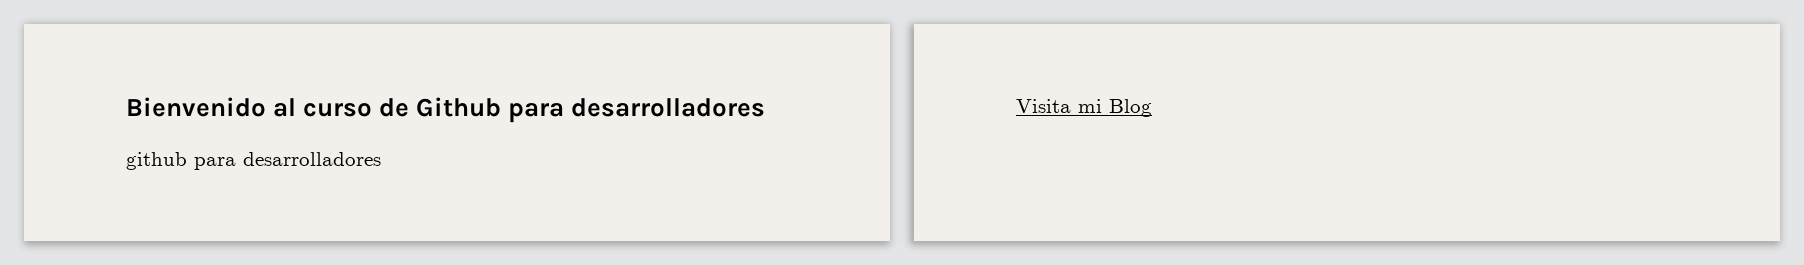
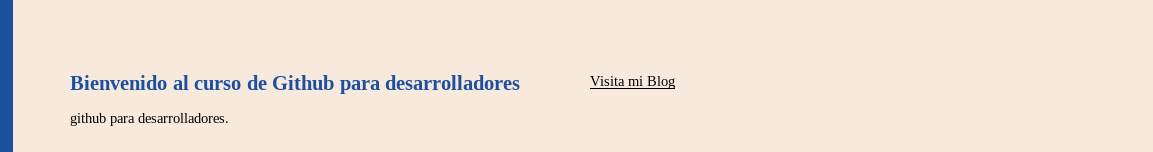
- github para desarrolladores
+ github para desarrolladores.

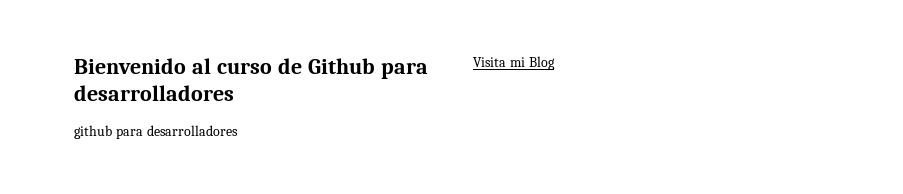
- github para desarrolladores.
+ github para desarrolladores

